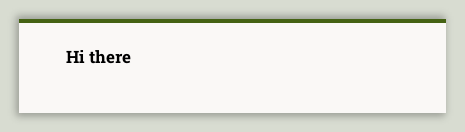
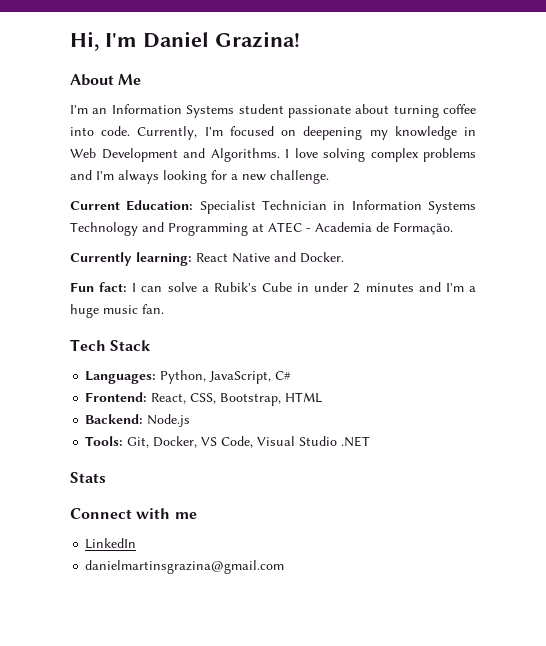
- Hi there
+ Hi, I'm Daniel Grazina!
+ About Me
+ I'm an Information Systems student passionate about turning coffee into code. Currently, I'm focused on deepening my knowledge in Web Development and Algorithms. I love solving complex problems and I'm always looking for a new challenge.
+ Current Education: Specialist Technician in Information Systems Technology and Programming at ATEC - Academia de Formação.
+ Currently learning: React Native and Docker.
+ Fun fact: I can solve a Rubik's Cube in under 2 minutes and I'm a huge music fan.
+ Tech Stack
+ Languages: Python, JavaScript, C#
+ Frontend: React, CSS, Bootstrap, HTML
+ Backend: Node.js
+ Tools: Git, Docker, VS Code, Visual Studio .NET
+ Stats
+ Connect with me
+ LinkedIn
+ danielmartinsgrazina@gmail.com

